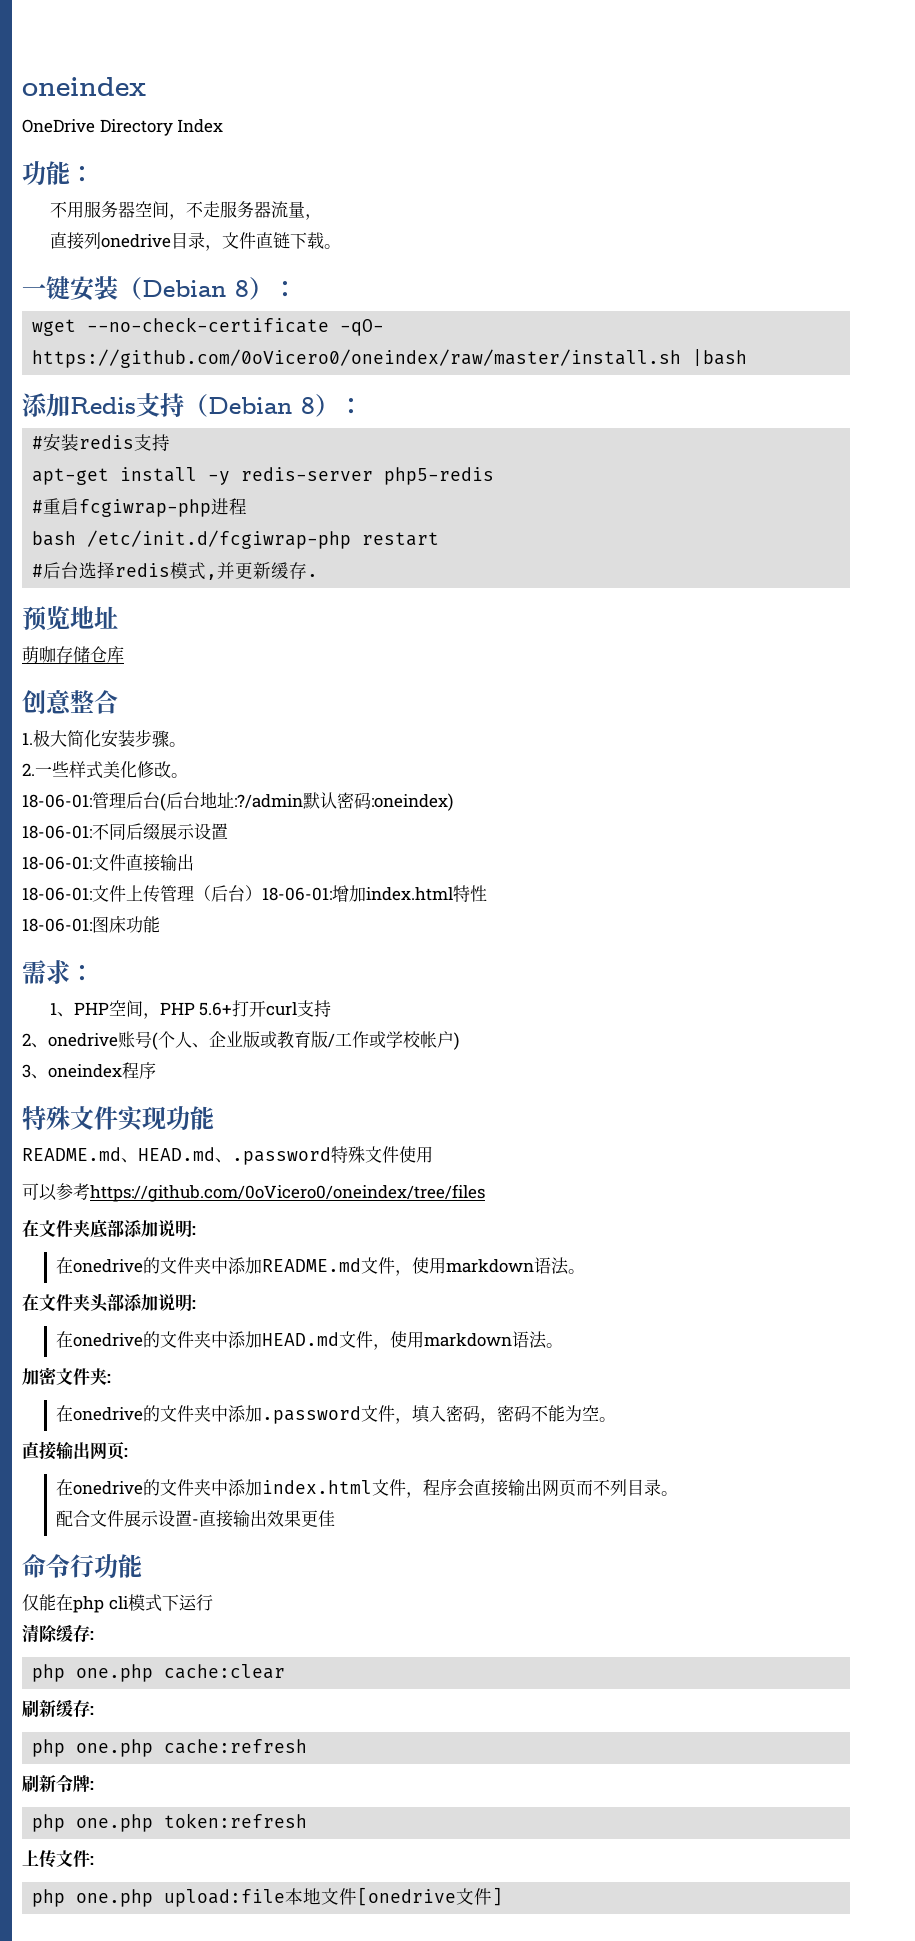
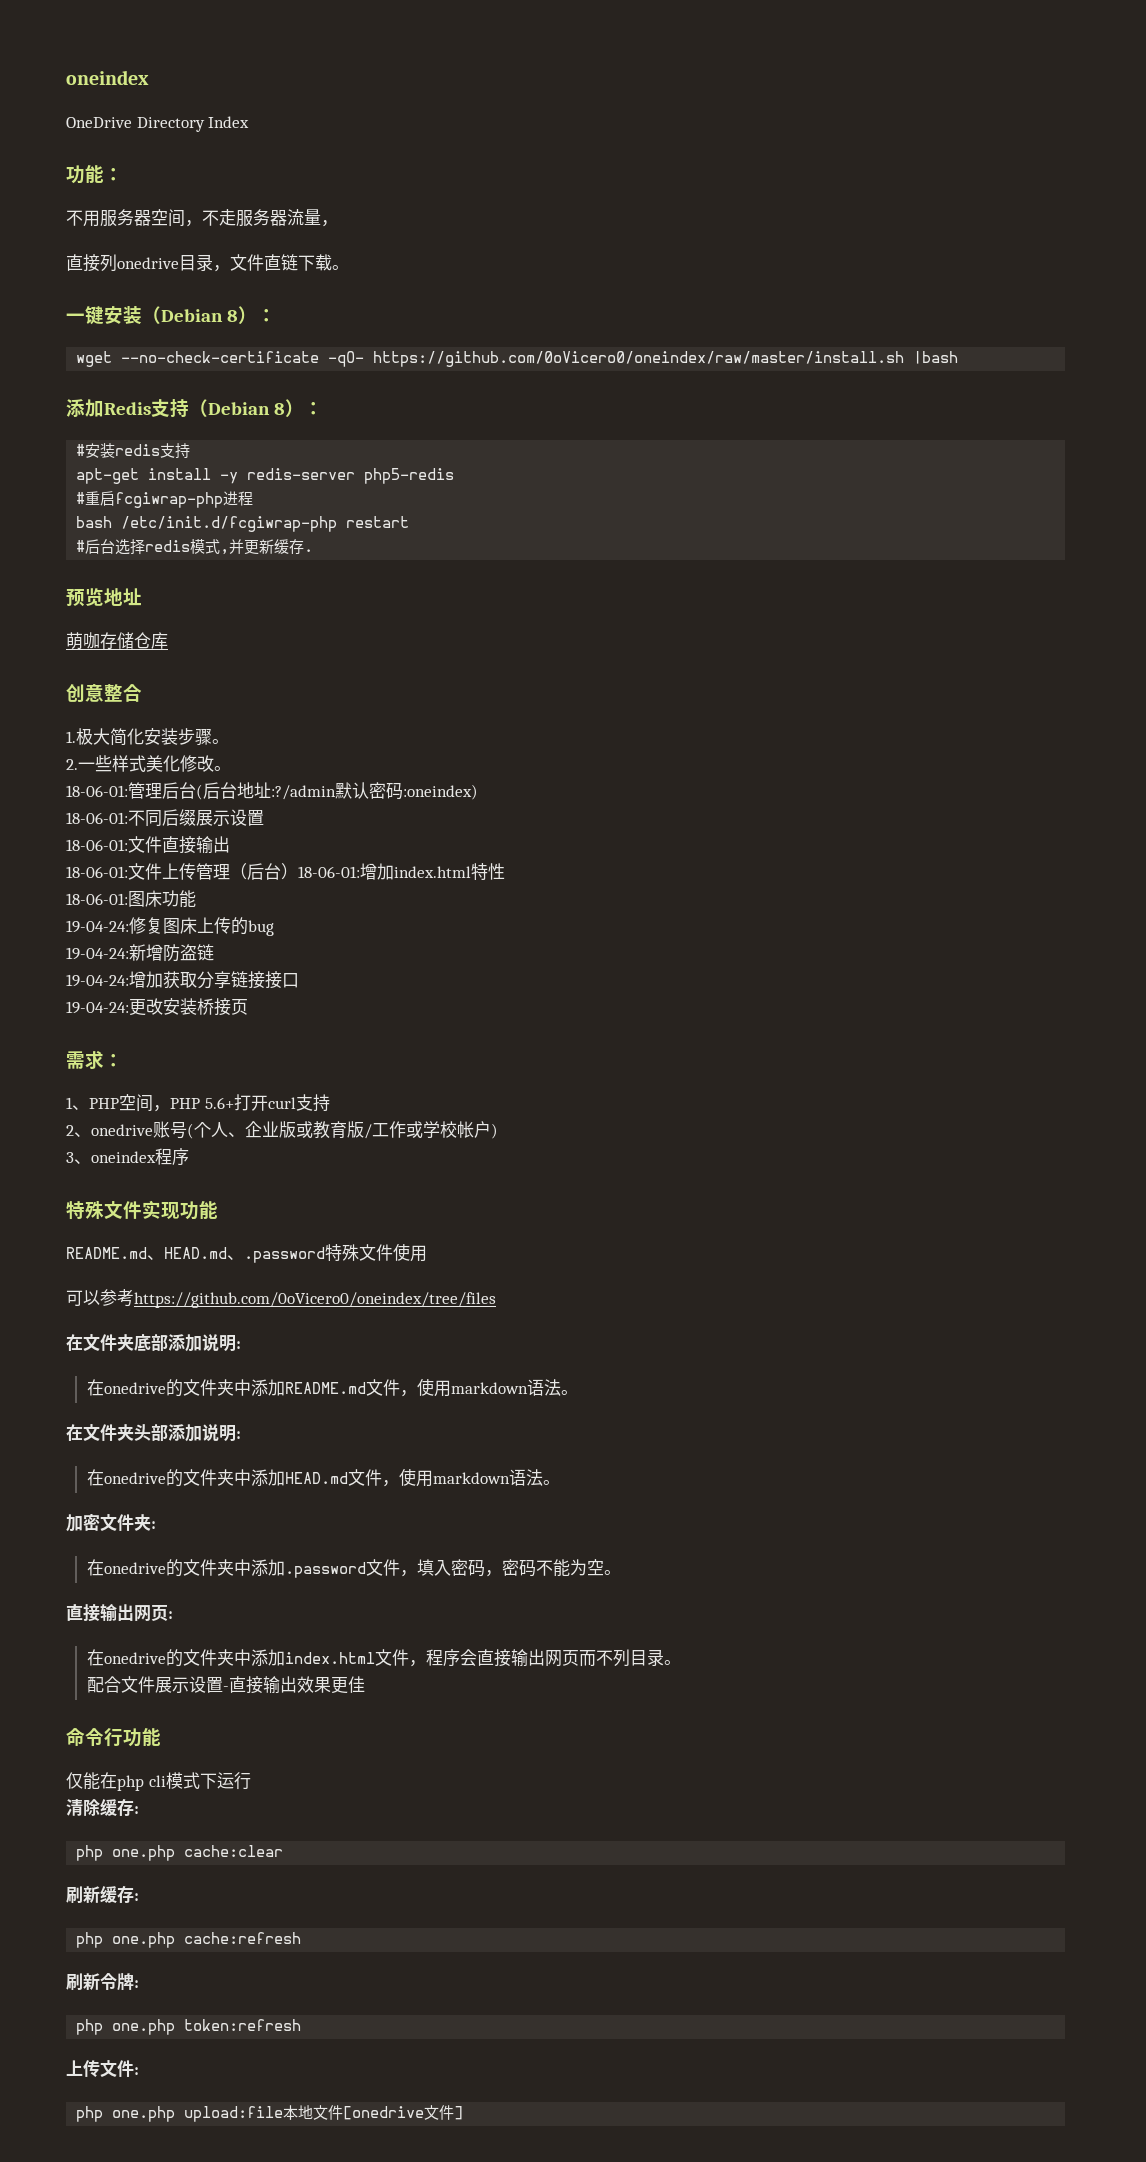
+ 19-04-24:修复图床上传的bug
+ 19-04-24:新增防盗链
+ 19-04-24:增加获取分享链接接口
+ 19-04-24:更改安装桥接页

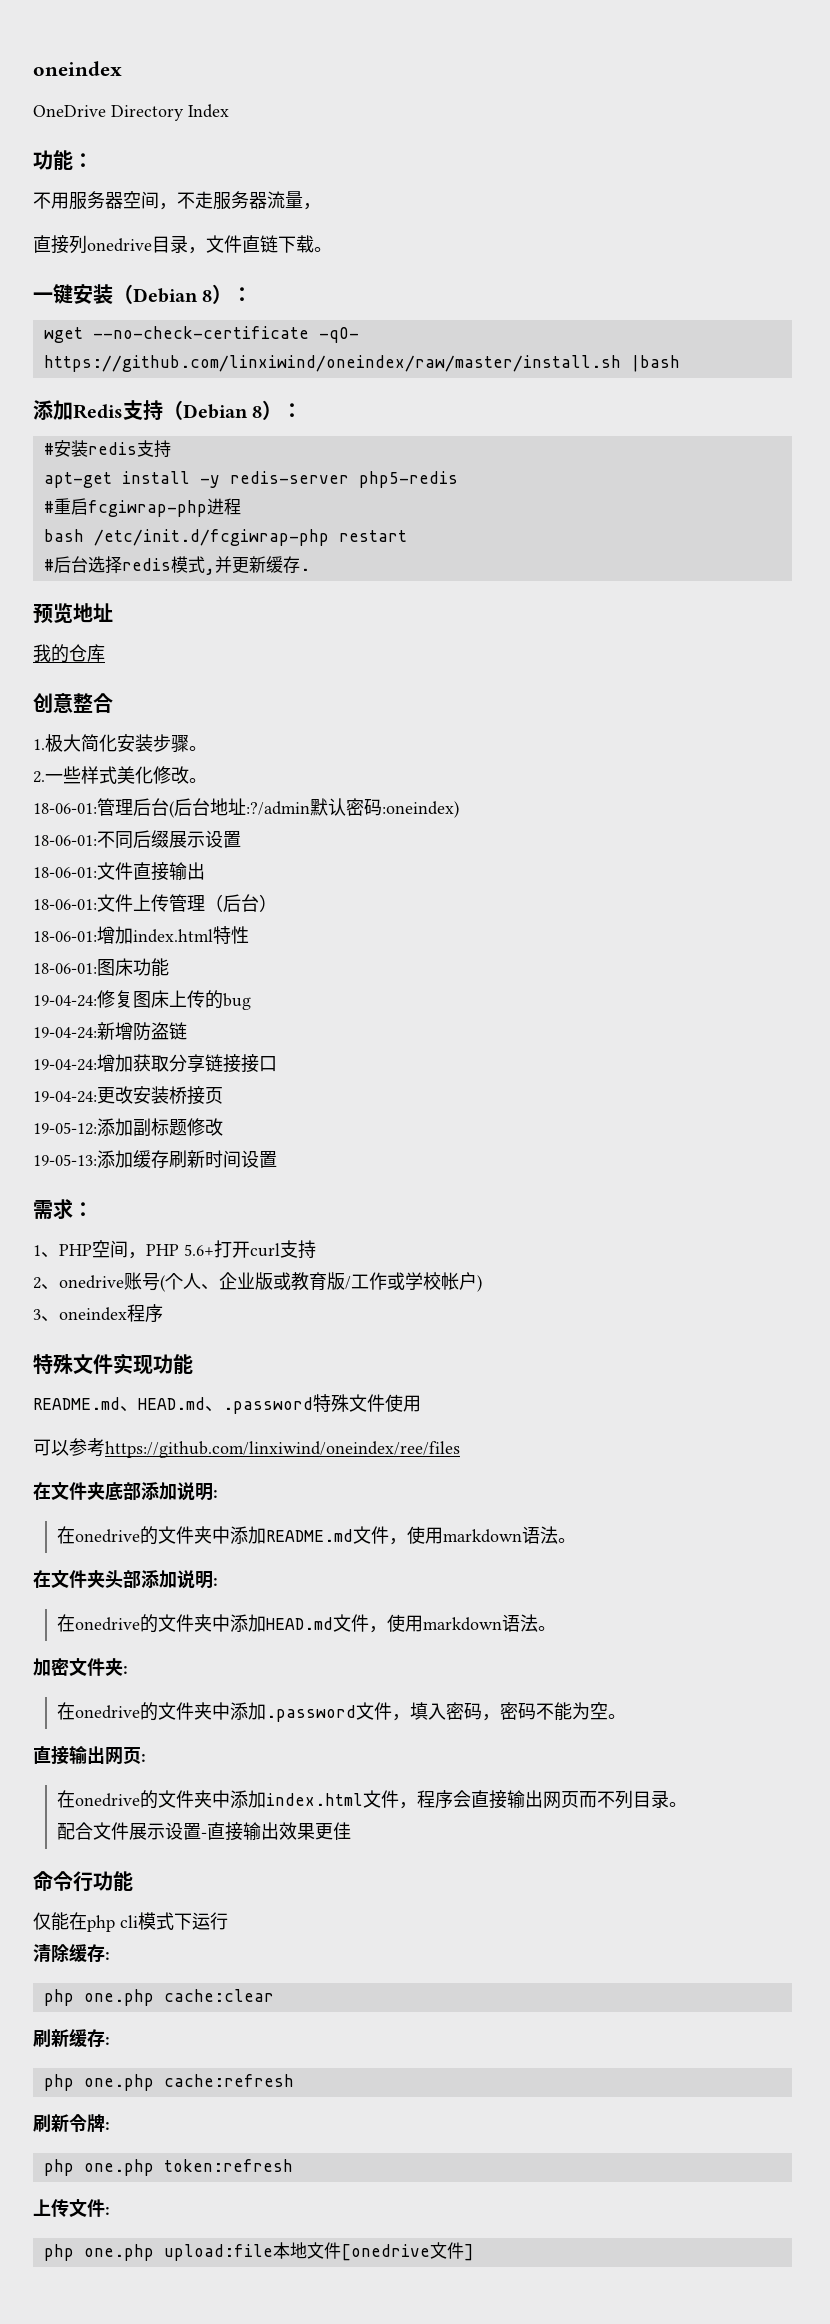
- wget --no-check-certificate -qO- https://github.com/0oVicero0/oneindex/raw/master/install.sh |bash
+ wget --no-check-certificate -qO- https://github.com/linxiwind/oneindex/raw/master/install.sh |bash
- 萌咖存储仓库
+ 我的仓库
- 18-06-01:文件上传管理（后台）18-06-01:增加index.html特性
+ 18-06-01:文件上传管理（后台）
+ 18-06-01:增加index.html特性
+ 19-05-12:添加副标题修改
+ 19-05-13:添加缓存刷新时间设置
- 可以参考https://github.com/0oVicero0/oneindex/tree/files
+ 可以参考https://github.com/linxiwind/oneindex/ree/files

